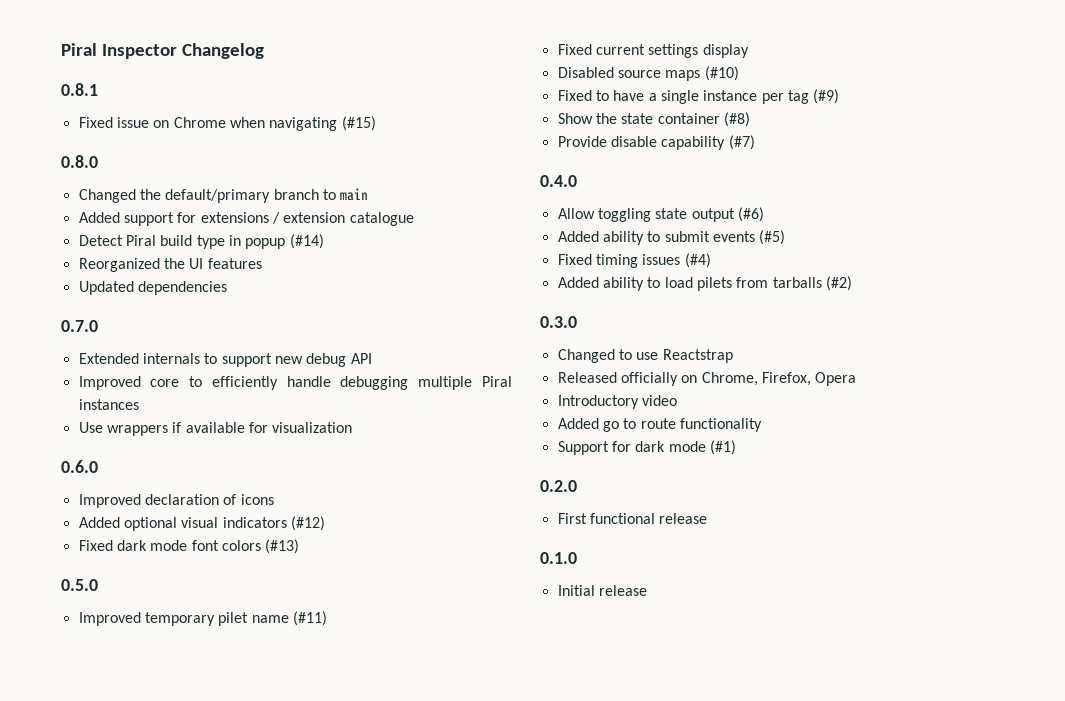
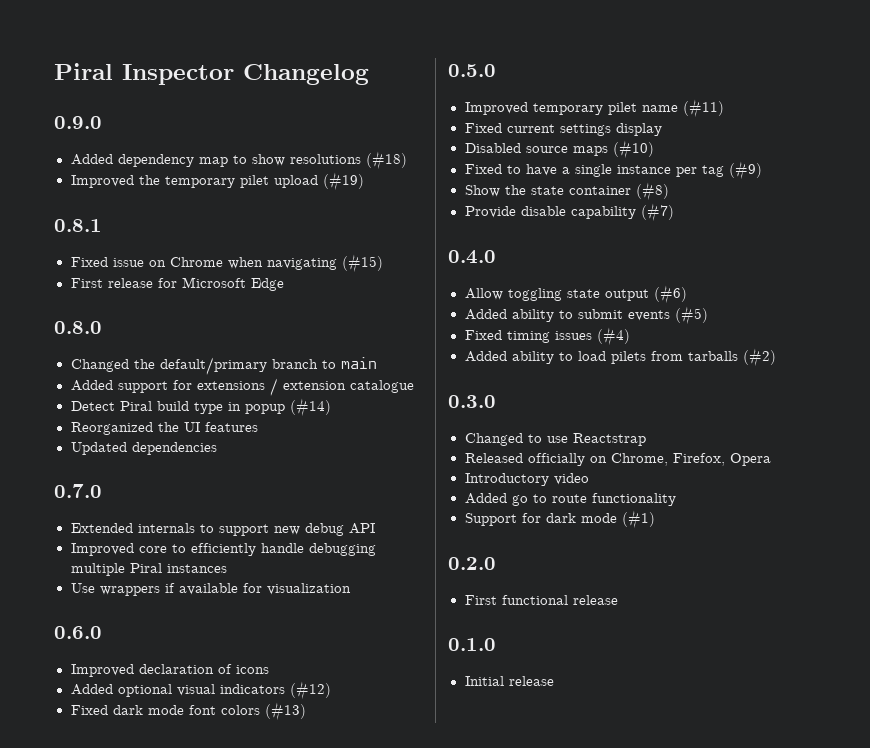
+ 0.9.0
+ Added dependency map to show resolutions (#18)
+ Improved the temporary pilet upload (#19)
+ First release for Microsoft Edge

